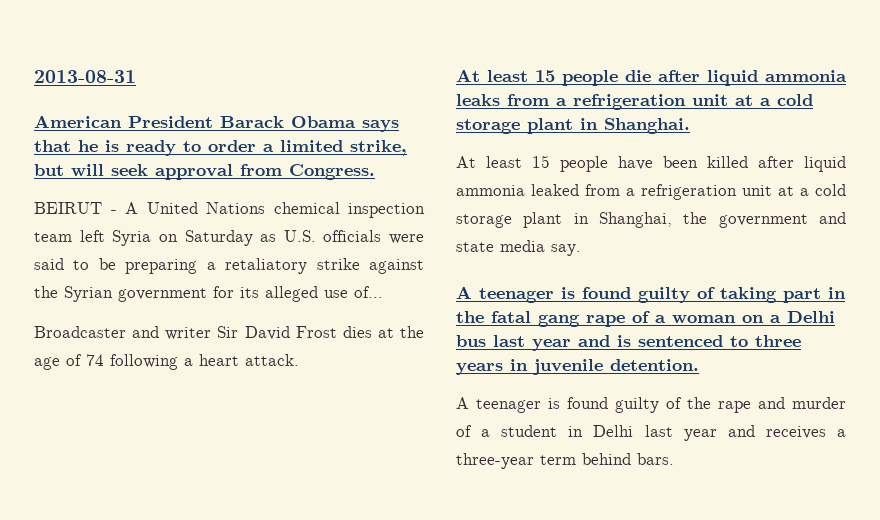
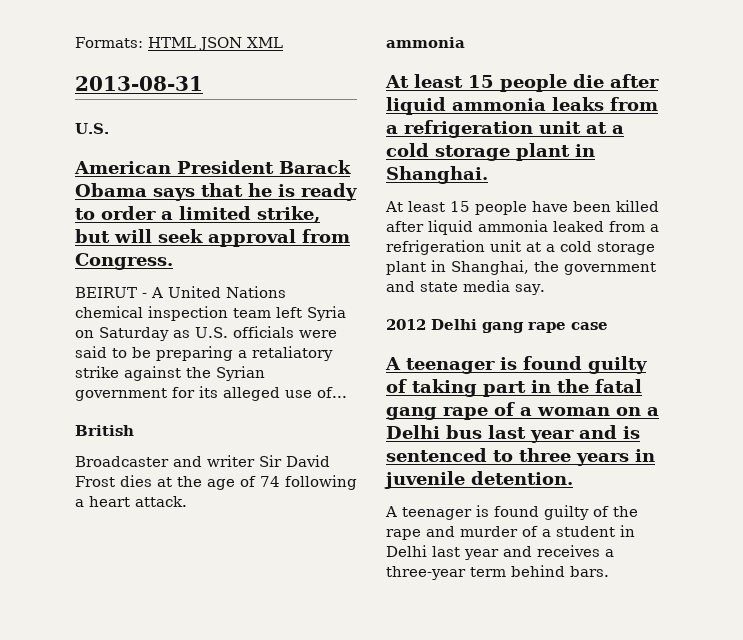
+ Formats: HTML JSON XML
  2013-08-31
+ U.S.
+ British
  Broadcaster and writer Sir David Frost dies at the age of 74 following a heart attack.
+ ammonia
+ 2012 Delhi gang rape case

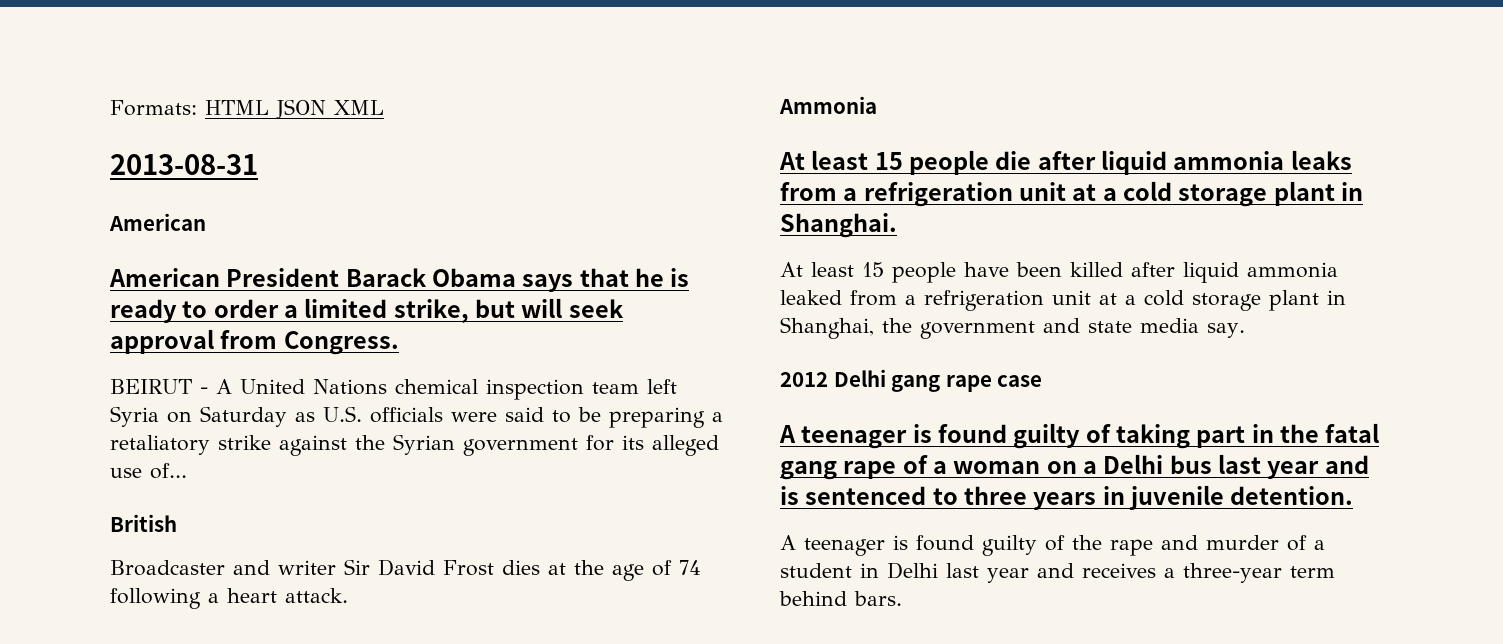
  2013-08-31
- U.S.
+ American
  Broadcaster and writer Sir David Frost dies at the age of 74 following a heart attack.
- ammonia
+ Ammonia

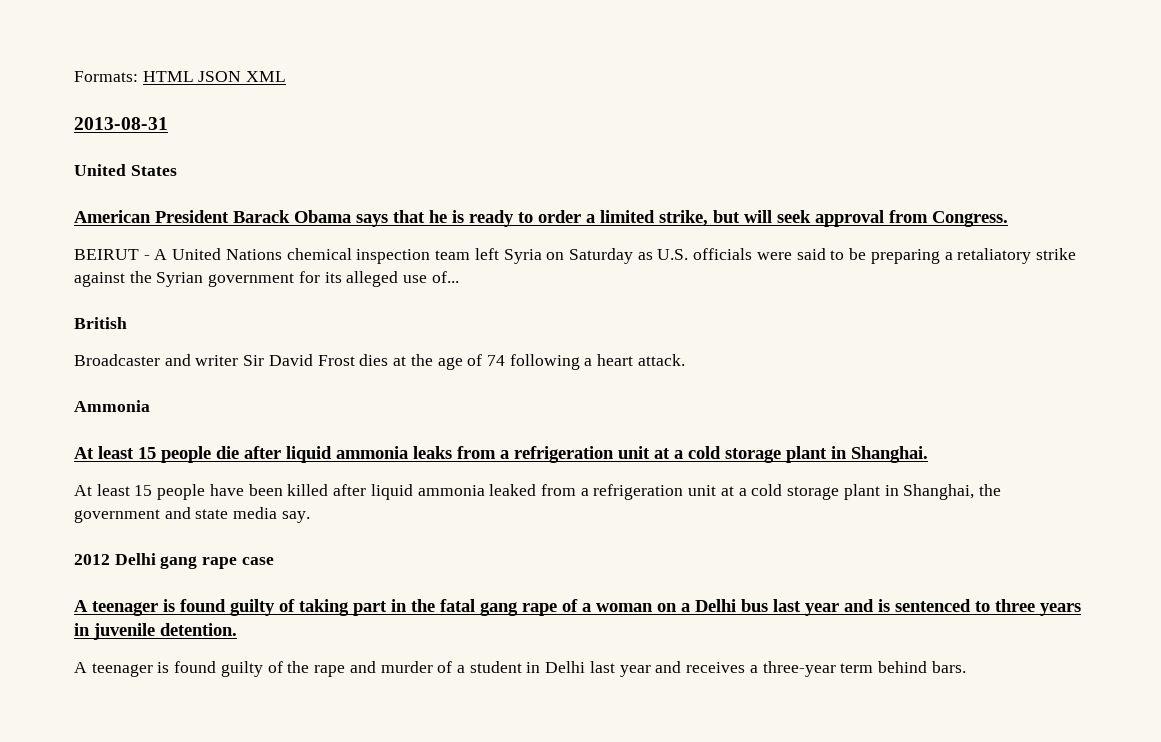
  2013-08-31
- American
+ United States

